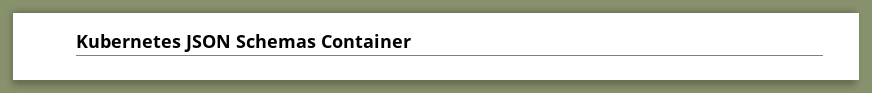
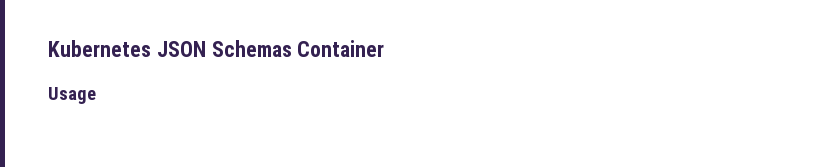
+ Usage

